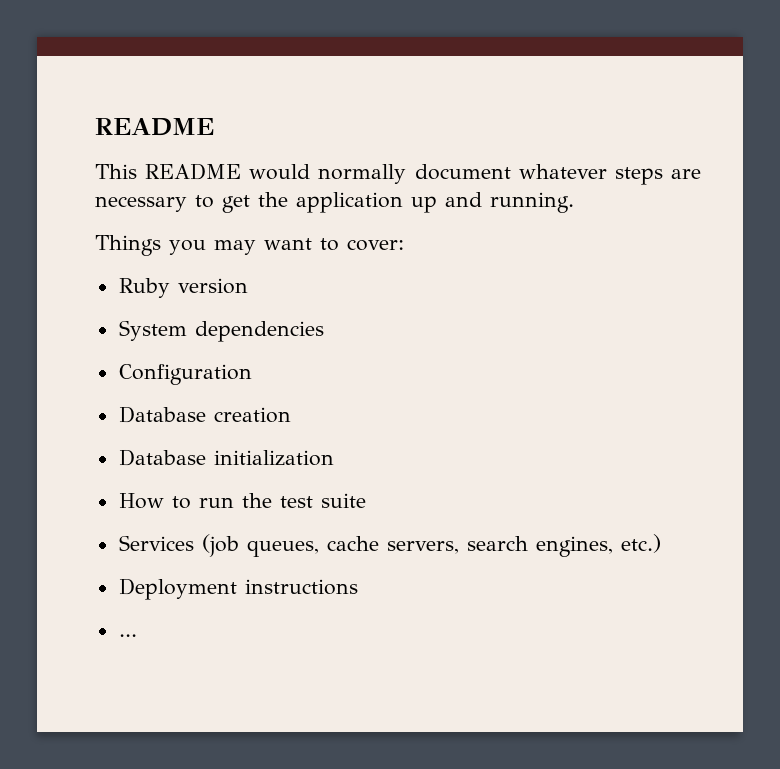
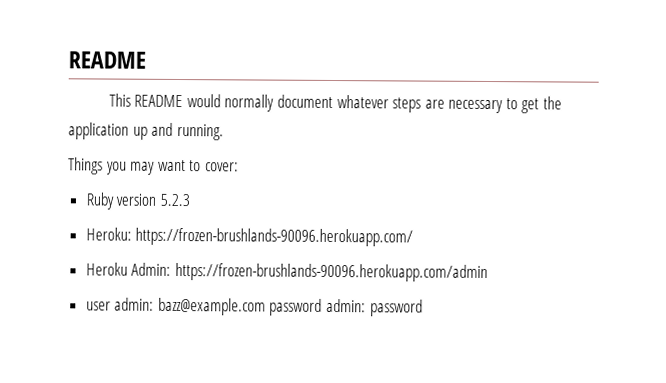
- Ruby version
- System dependencies
- Configuration
- Database creation
- Database initialization
- How to run the test suite
- Services (job queues, cache servers, search engines, etc.)
- Deployment instructions
- ...
+ Ruby version 5.2.3
+ Heroku: https://frozen-brushlands-90096.herokuapp.com/
+ Heroku Admin: https://frozen-brushlands-90096.herokuapp.com/admin
+ user admin: bazz@example.com password admin: password

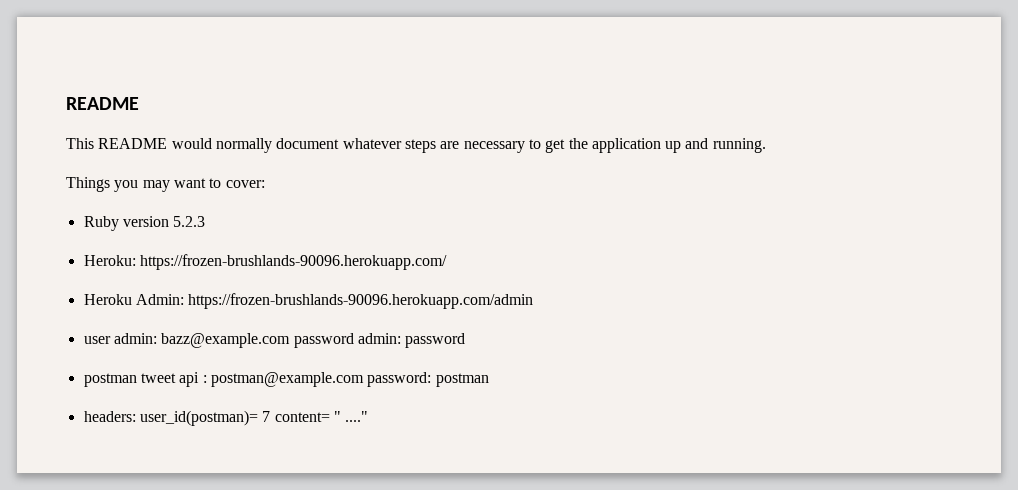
+ postman tweet api : postman@example.com password: postman
+ headers: user_id(postman)= 7 content= " ...."

